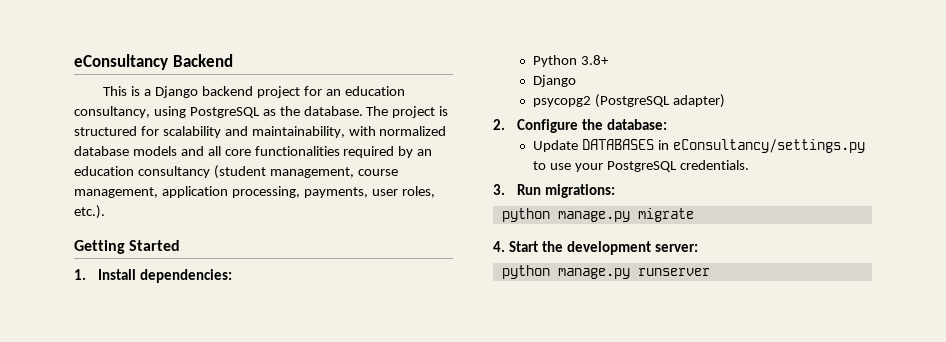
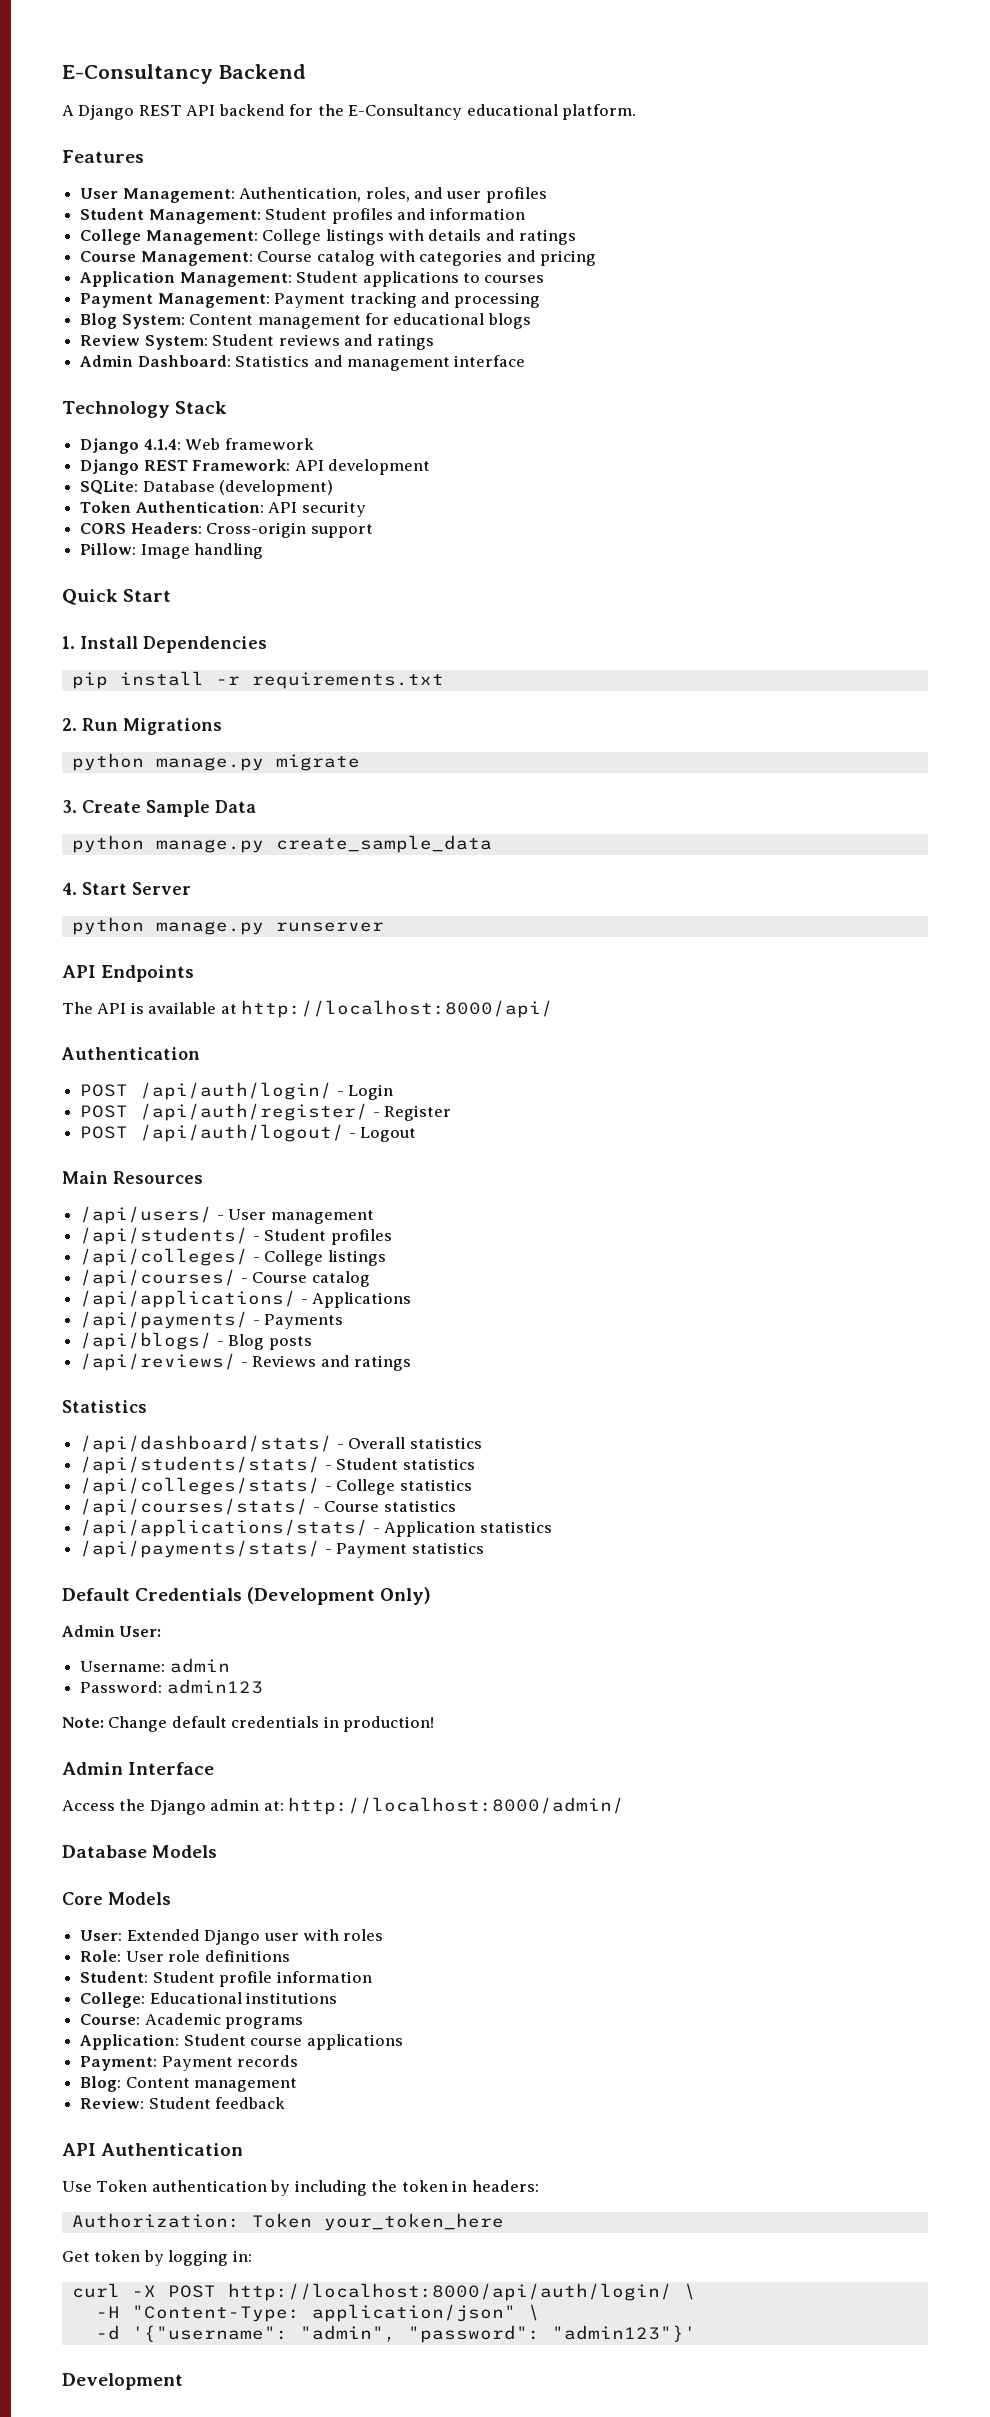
- eConsultancy Backend
+ E-Consultancy Backend
- This is a Django backend project for an education consultancy, using PostgreSQL as the database. The project is structured for scalability and maintainability, with normalized database models and all core functionalities required by an education consultancy (student management, course management, application processing, payments, user roles, etc.).
- Getting Started
- 1. Install dependencies:
- Python 3.8+
- Django
- psycopg2 (PostgreSQL adapter)
- 2. Configure the database:
- Update DATABASES in eConsultancy/settings.py to use your PostgreSQL credentials.
- 3. Run migrations:
+ A Django REST API backend for the E-Consultancy educational platform.
+ Features
+ User Management: Authentication, roles, and user profiles
+ Student Management: Student profiles and information
+ College Management: College listings with details and ratings
+ Course Management: Course catalog with categories and pricing
+ Application Management: Student applications to courses
+ Payment Management: Payment tracking and processing
+ Blog System: Content management for educational blogs
+ Review System: Student reviews and ratings
+ Admin Dashboard: Statistics and management interface
+ Technology Stack
+ Django 4.1.4: Web framework
+ Django REST Framework: API development
+ SQLite: Database (development)
+ Token Authentication: API security
+ CORS Headers: Cross-origin support
+ Pillow: Image handling
+ Quick Start
+ 1. Install Dependencies
+ pip install -r requirements.txt
+ 2. Run Migrations
  python manage.py migrate
+ 3. Create Sample Data
+ python manage.py create_sample_data
- 4. Start the development server:
+ 4. Start Server
+ API Endpoints
+ The API is available at http://localhost:8000/api/
+ Authentication
+ POST /api/auth/login/ - Login
+ POST /api/auth/register/ - Register
+ POST /api/auth/logout/ - Logout
+ Main Resources
+ /api/users/ - User management
+ /api/students/ - Student profiles
+ /api/colleges/ - College listings
+ /api/courses/ - Course catalog
+ /api/applications/ - Applications
+ /api/payments/ - Payments
+ /api/blogs/ - Blog posts
+ /api/reviews/ - Reviews and ratings
+ Statistics
+ /api/dashboard/stats/ - Overall statistics
+ /api/students/stats/ - Student statistics
+ /api/colleges/stats/ - College statistics
+ /api/courses/stats/ - Course statistics
+ /api/applications/stats/ - Application statistics
+ /api/payments/stats/ - Payment statistics
+ Default Credentials (Development Only)
+ Admin User:
+ Username: admin
+ Password: admin123
+ Note: Change default credentials in production!
+ Admin Interface
+ Access the Django admin at: http://localhost:8000/admin/
+ Database Models
+ Core Models
+ User: Extended Django user with roles
+ Role: User role definitions
+ Student: Student profile information
+ College: Educational institutions
+ Course: Academic programs
+ Application: Student course applications
+ Payment: Payment records
+ Blog: Content management
+ Review: Student feedback
+ API Authentication
+ Use Token authentication by including the token in headers:
+ Authorization: Token your_token_here
+ Get token by logging in:
+ curl -X POST http://localhost:8000/api/auth/login/ \
+ -H "Content-Type: application/json" \
+ -d '{"username": "admin", "password": "admin123"}'
+ Development

